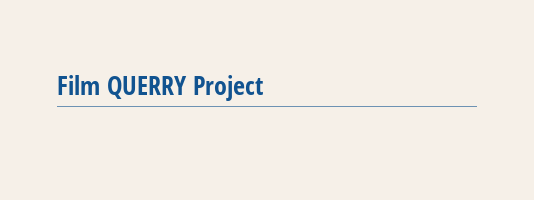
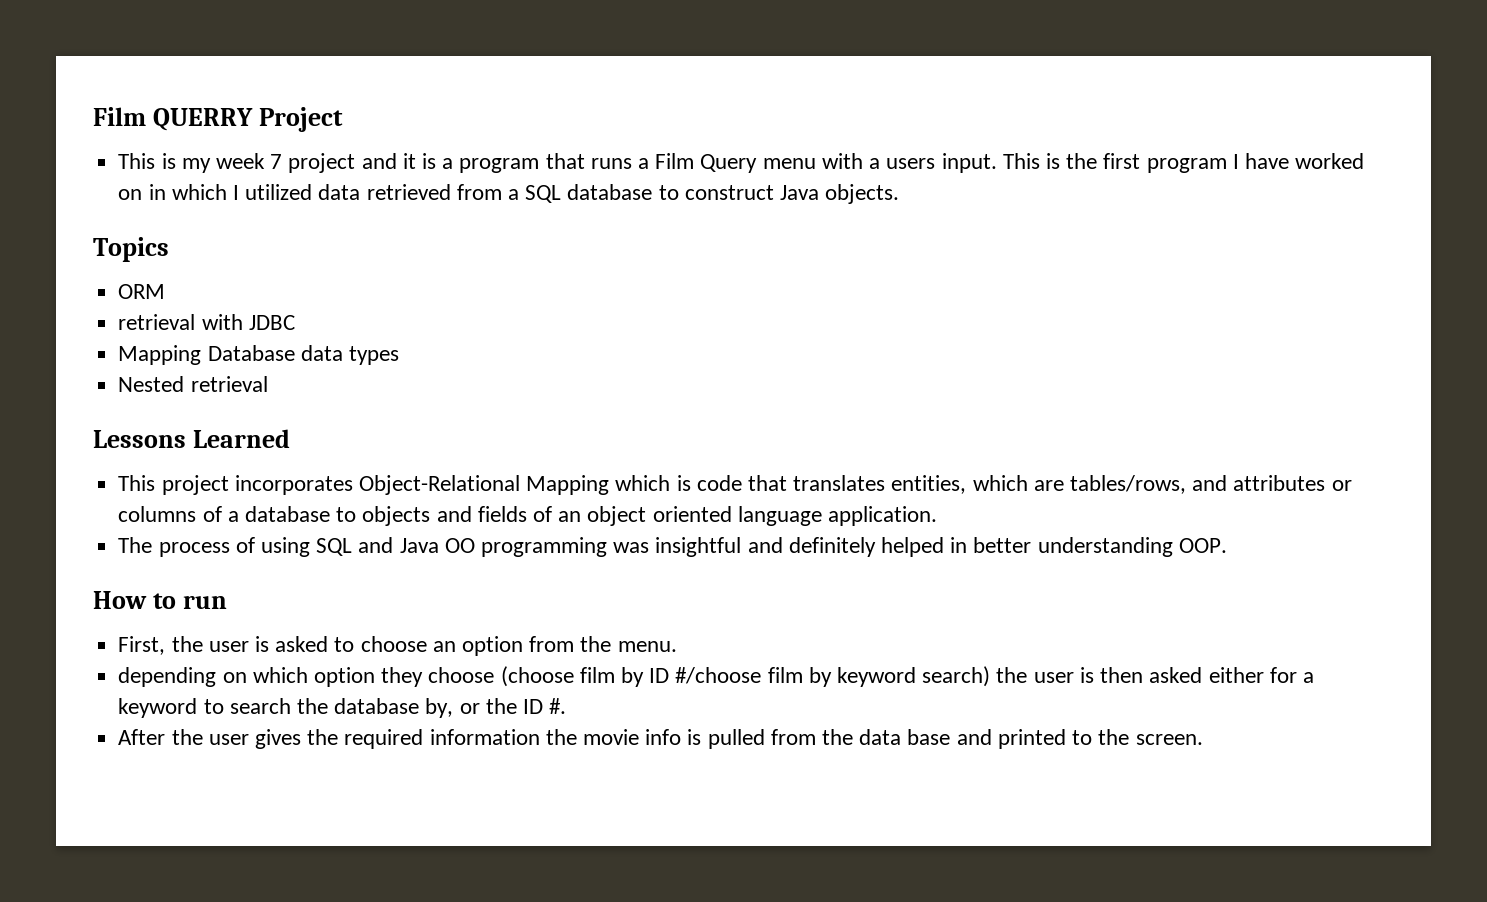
+ This is my week 7 project and it is a program that runs a Film Query menu with a users input. This is the first program I have worked on in which I utilized data retrieved from a SQL database to construct Java objects.
+ Topics
+ ORM
+ retrieval with JDBC
+ Mapping Database data types
+ Nested retrieval
+ Lessons Learned
+ This project incorporates Object-Relational Mapping which is code that translates entities, which are tables/rows, and attributes or columns of a database to objects and fields of an object oriented language application.
+ The process of using SQL and Java OO programming was insightful and definitely helped in better understanding OOP.
+ How to run
+ First, the user is asked to choose an option from the menu.
+ depending on which option they choose (choose film by ID #/choose film by keyword search) the user is then asked either for a keyword to search the database by, or the ID #.
+ After the user gives the required information the movie info is pulled from the data base and printed to the screen.

